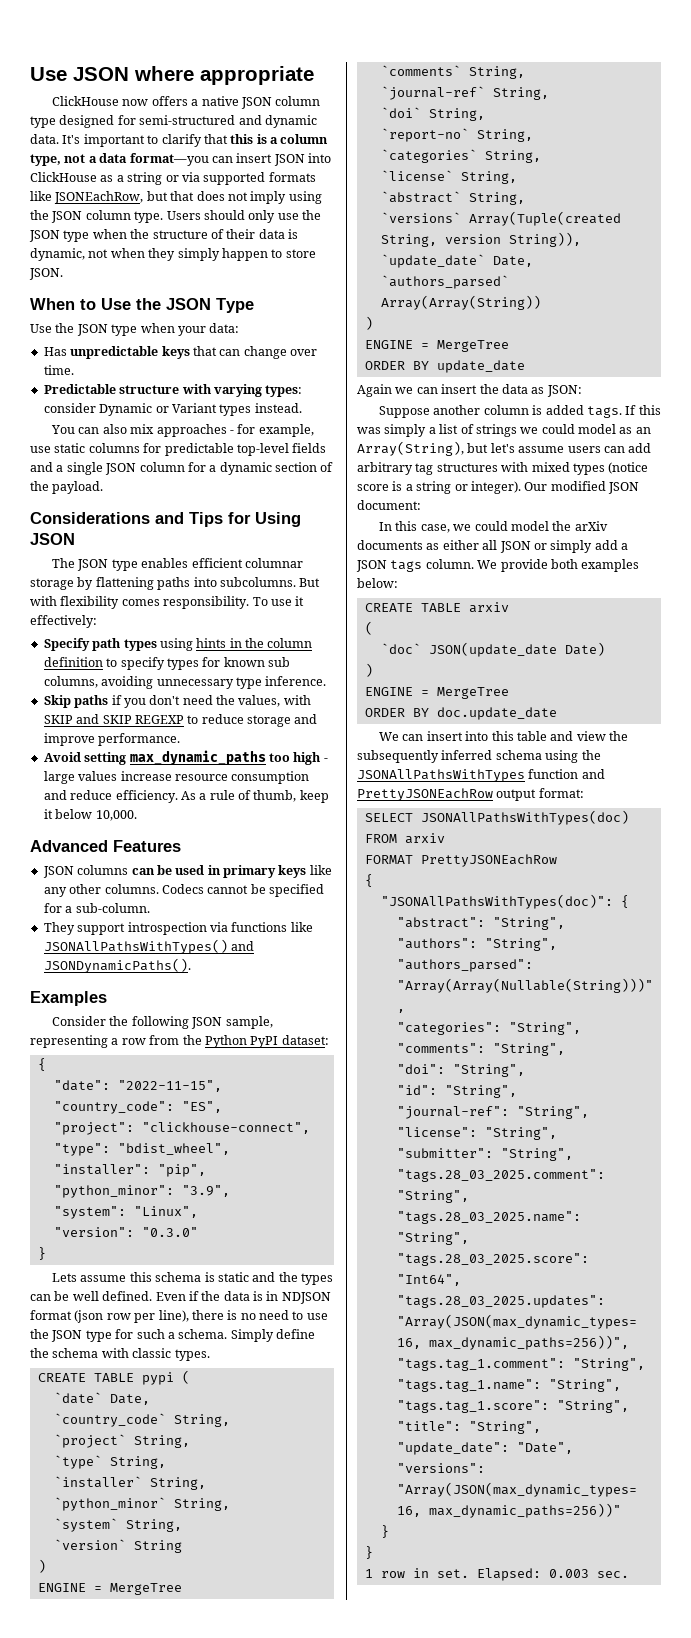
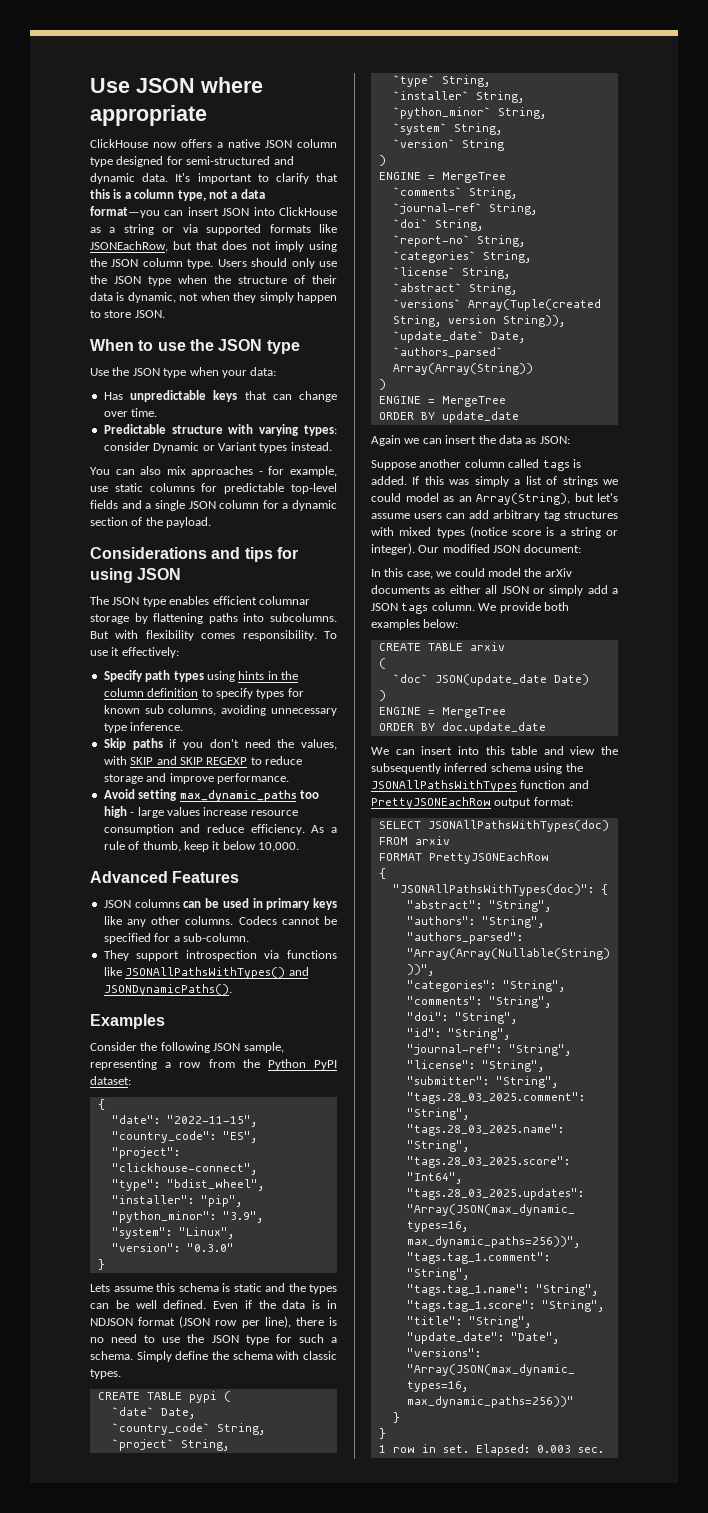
- When to Use the JSON Type
+ When to use the JSON type
- Considerations and Tips for Using JSON
+ Considerations and tips for using JSON
- Even if the data is in NDJSON format (json row per line), there is no need to use the JSON type for such a schema.
+ Even if the data is in NDJSON format (JSON row per line), there is no need to use the JSON type for such a schema.
- Suppose another column is added tags.
+ Suppose another column called tags is added.

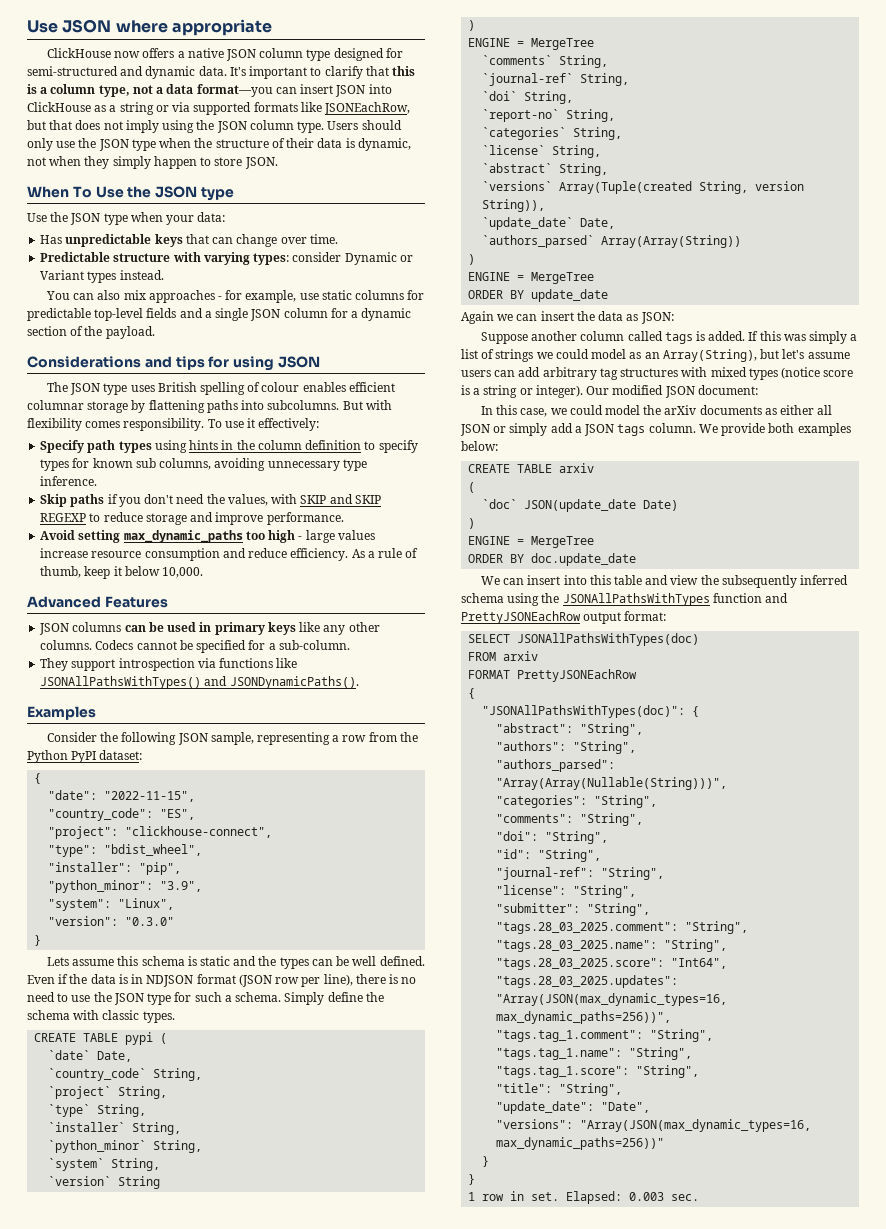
- When to use the JSON type
+ When To Use the JSON type
- The JSON type enables efficient columnar storage by flattening paths into subcolumns.
+ The JSON type uses British spelling of colour enables efficient columnar storage by flattening paths into subcolumns.

